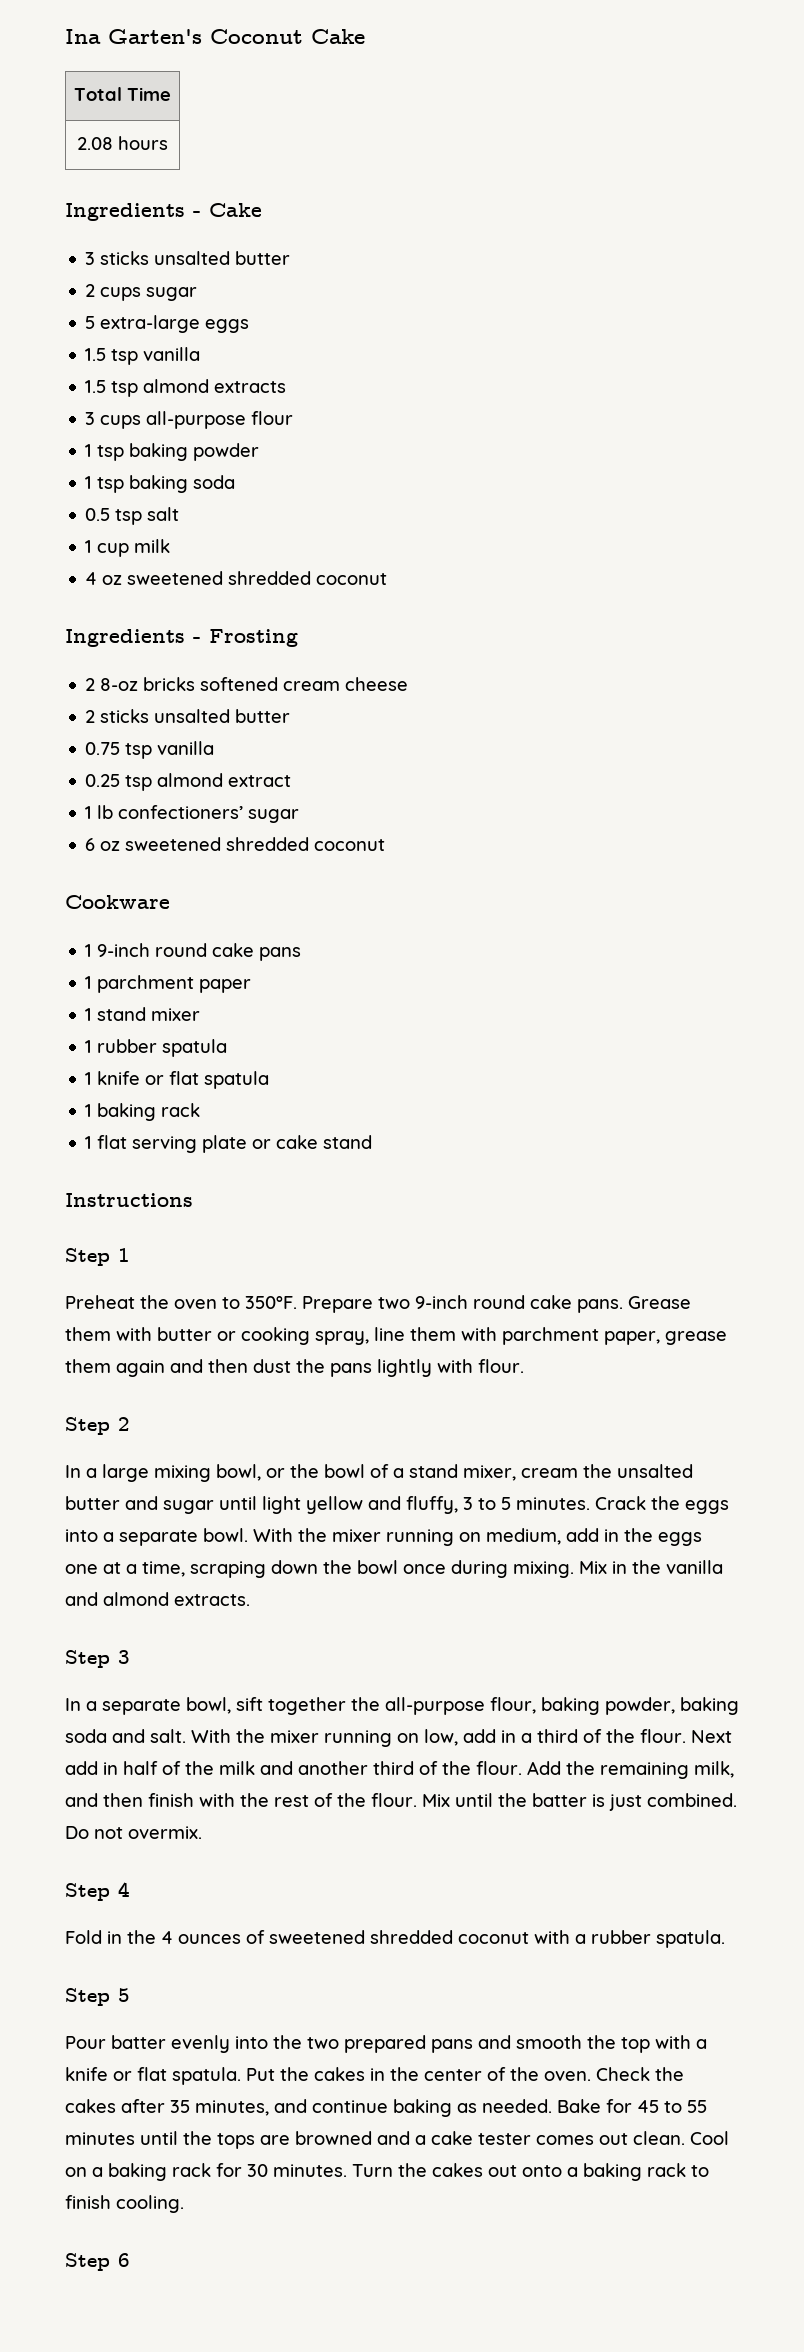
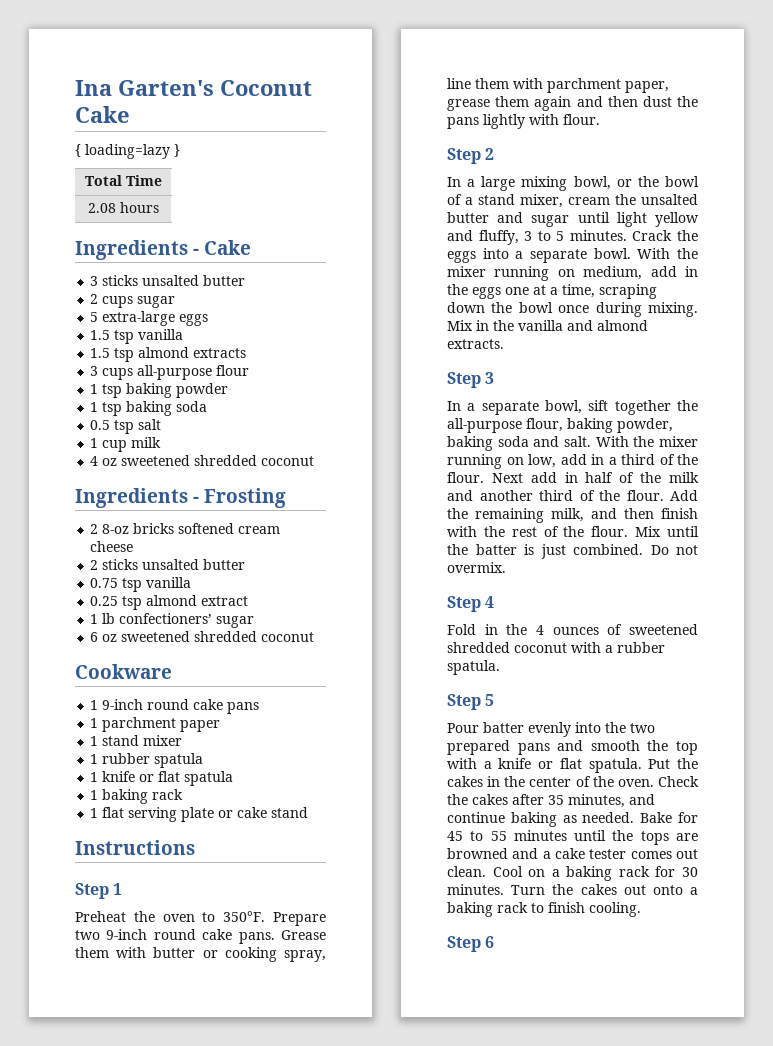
+ { loading=lazy }

